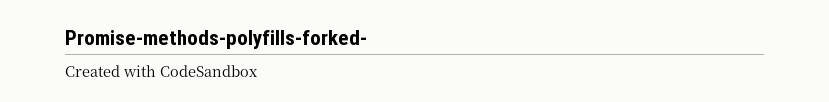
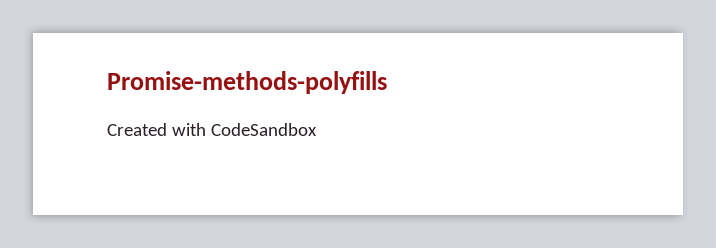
- Promise-methods-polyfills-forked-
+ Promise-methods-polyfills

